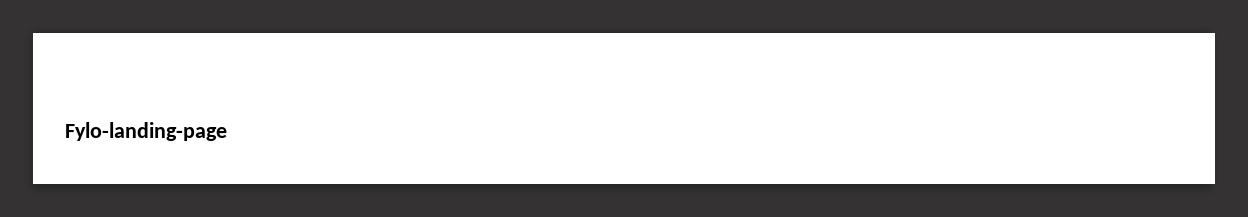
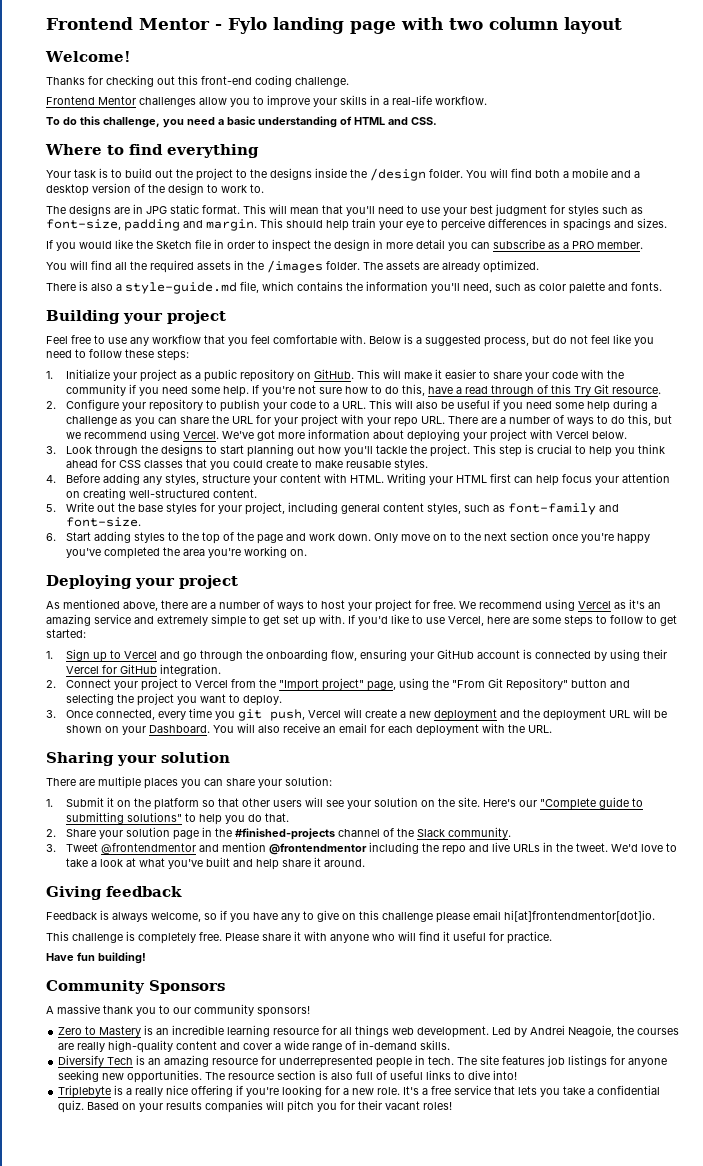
- Fylo-landing-page
+ Frontend Mentor - Fylo landing page with two column layout
+ Welcome!
+ Thanks for checking out this front-end coding challenge.
+ Frontend Mentor challenges allow you to improve your skills in a real-life workflow.
+ To do this challenge, you need a basic understanding of HTML and CSS.
+ Where to find everything
+ Your task is to build out the project to the designs inside the /design folder. You will find both a mobile and a desktop version of the design to work to.
+ The designs are in JPG static format. This will mean that you'll need to use your best judgment for styles such as font-size, padding and margin. This should help train your eye to perceive differences in spacings and sizes.
+ If you would like the Sketch file in order to inspect the design in more detail you can subscribe as a PRO member.
+ You will find all the required assets in the /images folder. The assets are already optimized.
+ There is also a style-guide.md file, which contains the information you'll need, such as color palette and fonts.
+ Building your project
+ Feel free to use any workflow that you feel comfortable with. Below is a suggested process, but do not feel like you need to follow these steps:
+ 1. Initialize your project as a public repository on GitHub. This will make it easier to share your code with the community if you need some help. If you're not sure how to do this, have a read through of this Try Git resource.
+ 2. Configure your repository to publish your code to a URL. This will also be useful if you need some help during a challenge as you can share the URL for your project with your repo URL. There are a number of ways to do this, but we recommend using Vercel. We've got more information about deploying your project with Vercel below.
+ 3. Look through the designs to start planning out how you'll tackle the project. This step is crucial to help you think ahead for CSS classes that you could create to make reusable styles.
+ 4. Before adding any styles, structure your content with HTML. Writing your HTML first can help focus your attention on creating well-structured content.
+ 5. Write out the base styles for your project, including general content styles, such as font-family and font-size.
+ 6. Start adding styles to the top of the page and work down. Only move on to the next section once you're happy you've completed the area you're working on.
+ Deploying your project
+ As mentioned above, there are a number of ways to host your project for free. We recommend using Vercel as it's an amazing service and extremely simple to get set up with. If you'd like to use Vercel, here are some steps to follow to get started:
+ 1. Sign up to Vercel and go through the onboarding flow, ensuring your GitHub account is connected by using their Vercel for GitHub integration.
+ 2. Connect your project to Vercel from the "Import project" page, using the "From Git Repository" button and selecting the project you want to deploy.
+ 3. Once connected, every time you git push, Vercel will create a new deployment and the deployment URL will be shown on your Dashboard. You will also receive an email for each deployment with the URL.
+ Sharing your solution
+ There are multiple places you can share your solution:
+ 1. Submit it on the platform so that other users will see your solution on the site. Here's our "Complete guide to submitting solutions" to help you do that.
+ 2. Share your solution page in the #finished-projects channel of the Slack community.
+ 3. Tweet @frontendmentor and mention @frontendmentor including the repo and live URLs in the tweet. We'd love to take a look at what you've built and help share it around.
+ Giving feedback
+ Feedback is always welcome, so if you have any to give on this challenge please email hi[at]frontendmentor[dot]io.
+ This challenge is completely free. Please share it with anyone who will find it useful for practice.
+ Have fun building!
+ Community Sponsors
+ A massive thank you to our community sponsors!
+ Zero to Mastery is an incredible learning resource for all things web development. Led by Andrei Neagoie, the courses are really high-quality content and cover a wide range of in-demand skills.
+ Diversify Tech is an amazing resource for underrepresented people in tech. The site features job listings for anyone seeking new opportunities. The resource section is also full of useful links to dive into!
+ Triplebyte is a really nice offering if you're looking for a new role. It's a free service that lets you take a confidential quiz. Based on your results companies will pitch you for their vacant roles!

